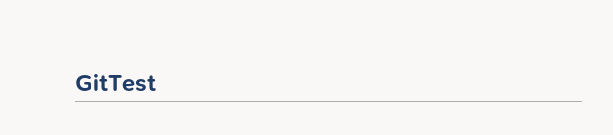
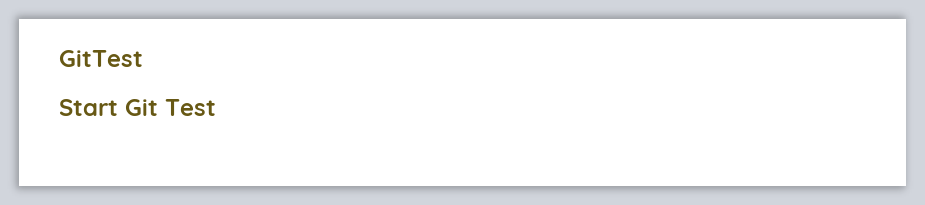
+ Start Git Test

